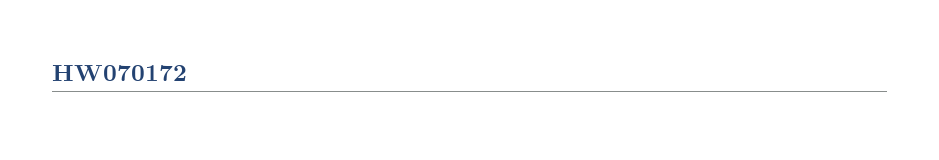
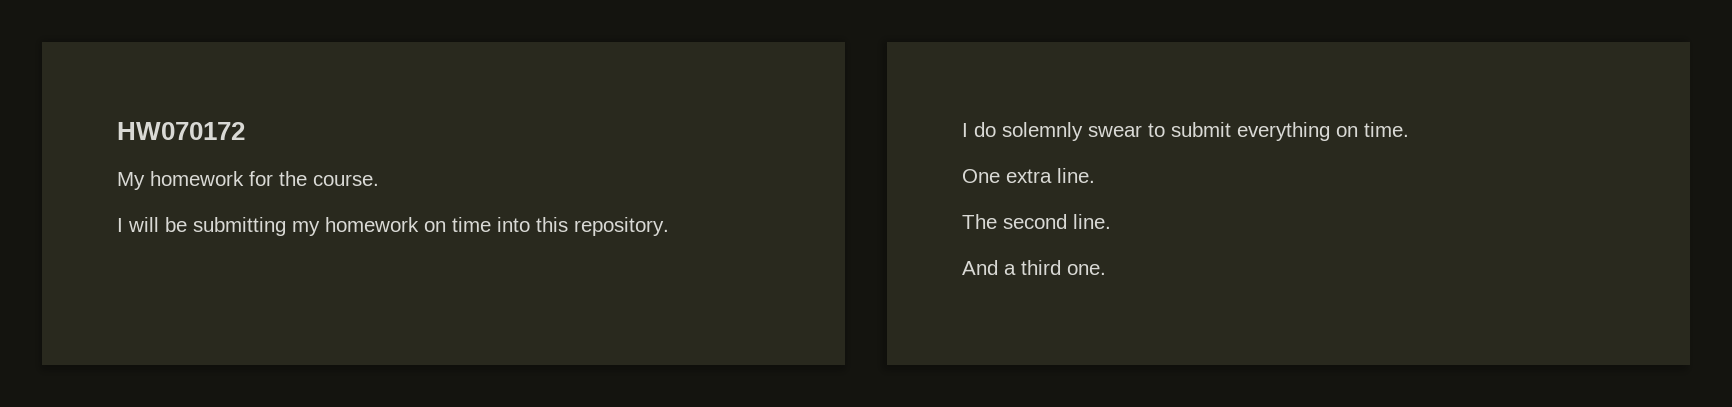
+ My homework for the course.
+ I will be submitting my homework on time into this repository.
+ I do solemnly swear to submit everything on time.
+ One extra line.
+ The second line.
+ And a third one.

